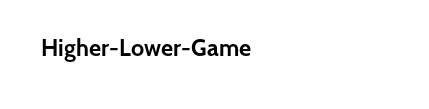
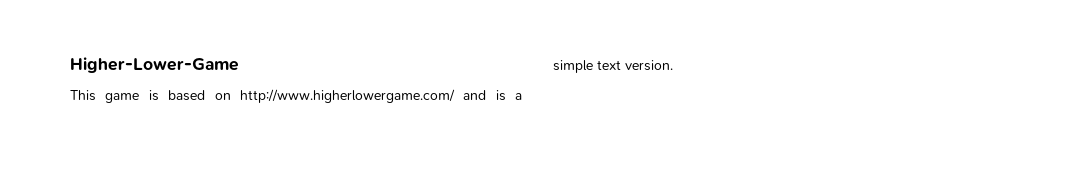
+ This game is based on http://www.higherlowergame.com/ and is a simple text version.

